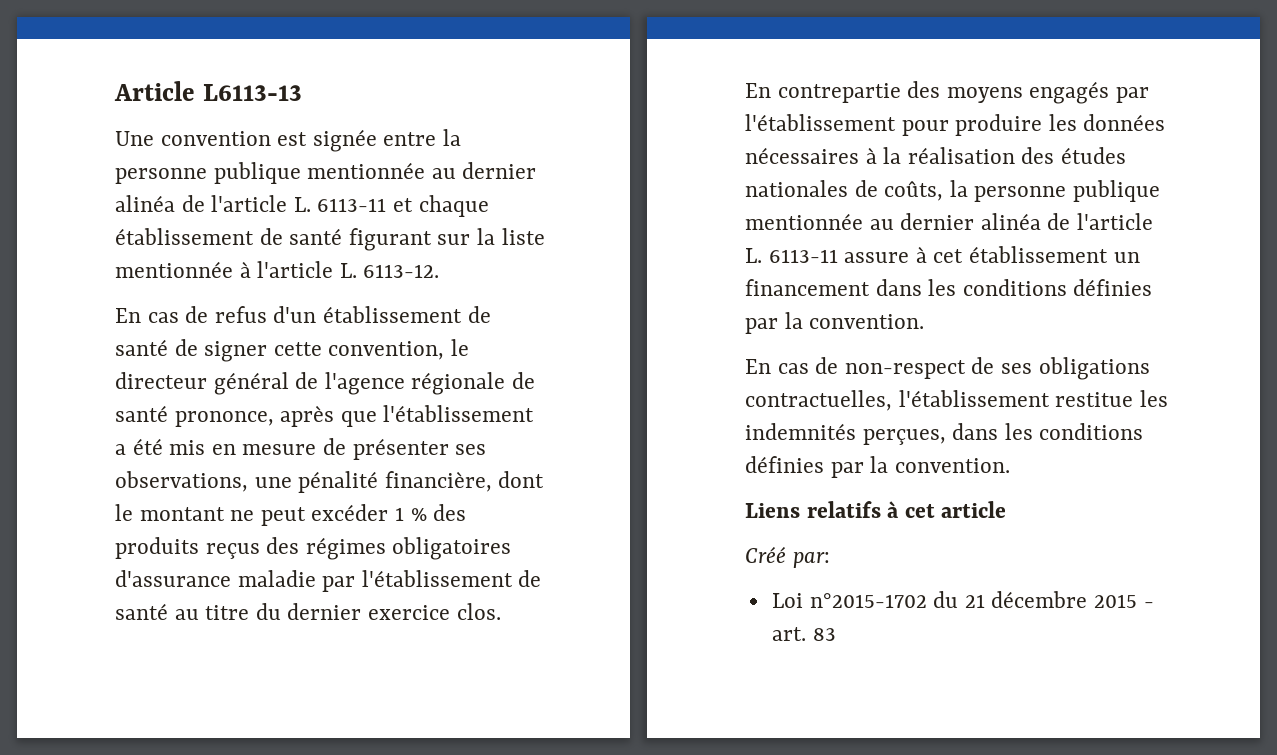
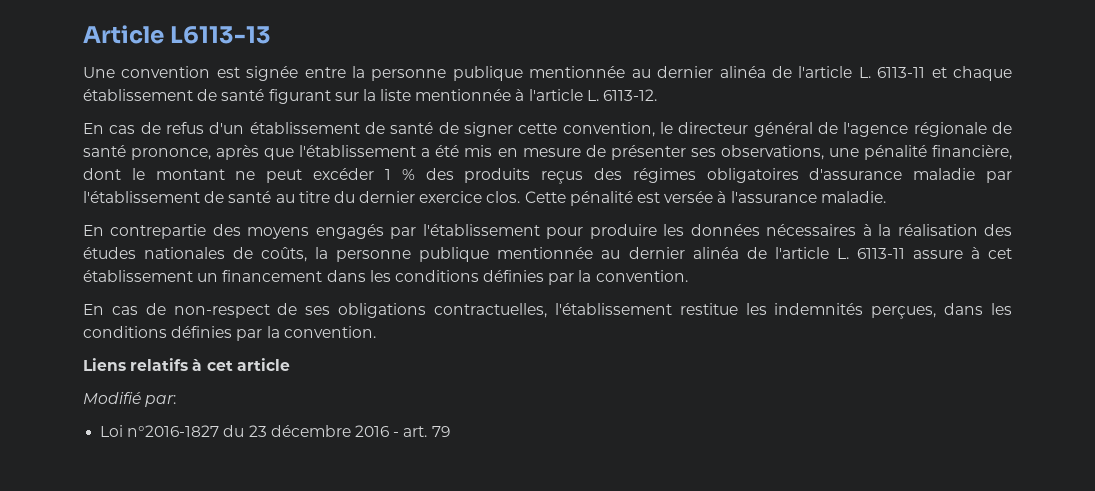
+ Cette pénalité est versée à l'assurance maladie.
- Créé par:
+ Modifié par:
- Loi n°2015-1702 du 21 décembre 2015 - art. 83
+ Loi n°2016-1827 du 23 décembre 2016 - art. 79

